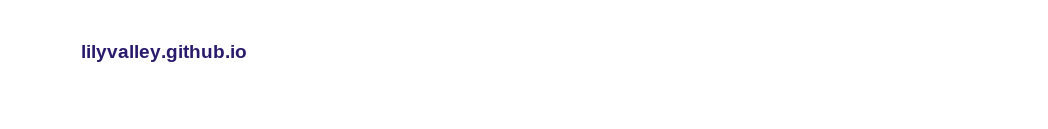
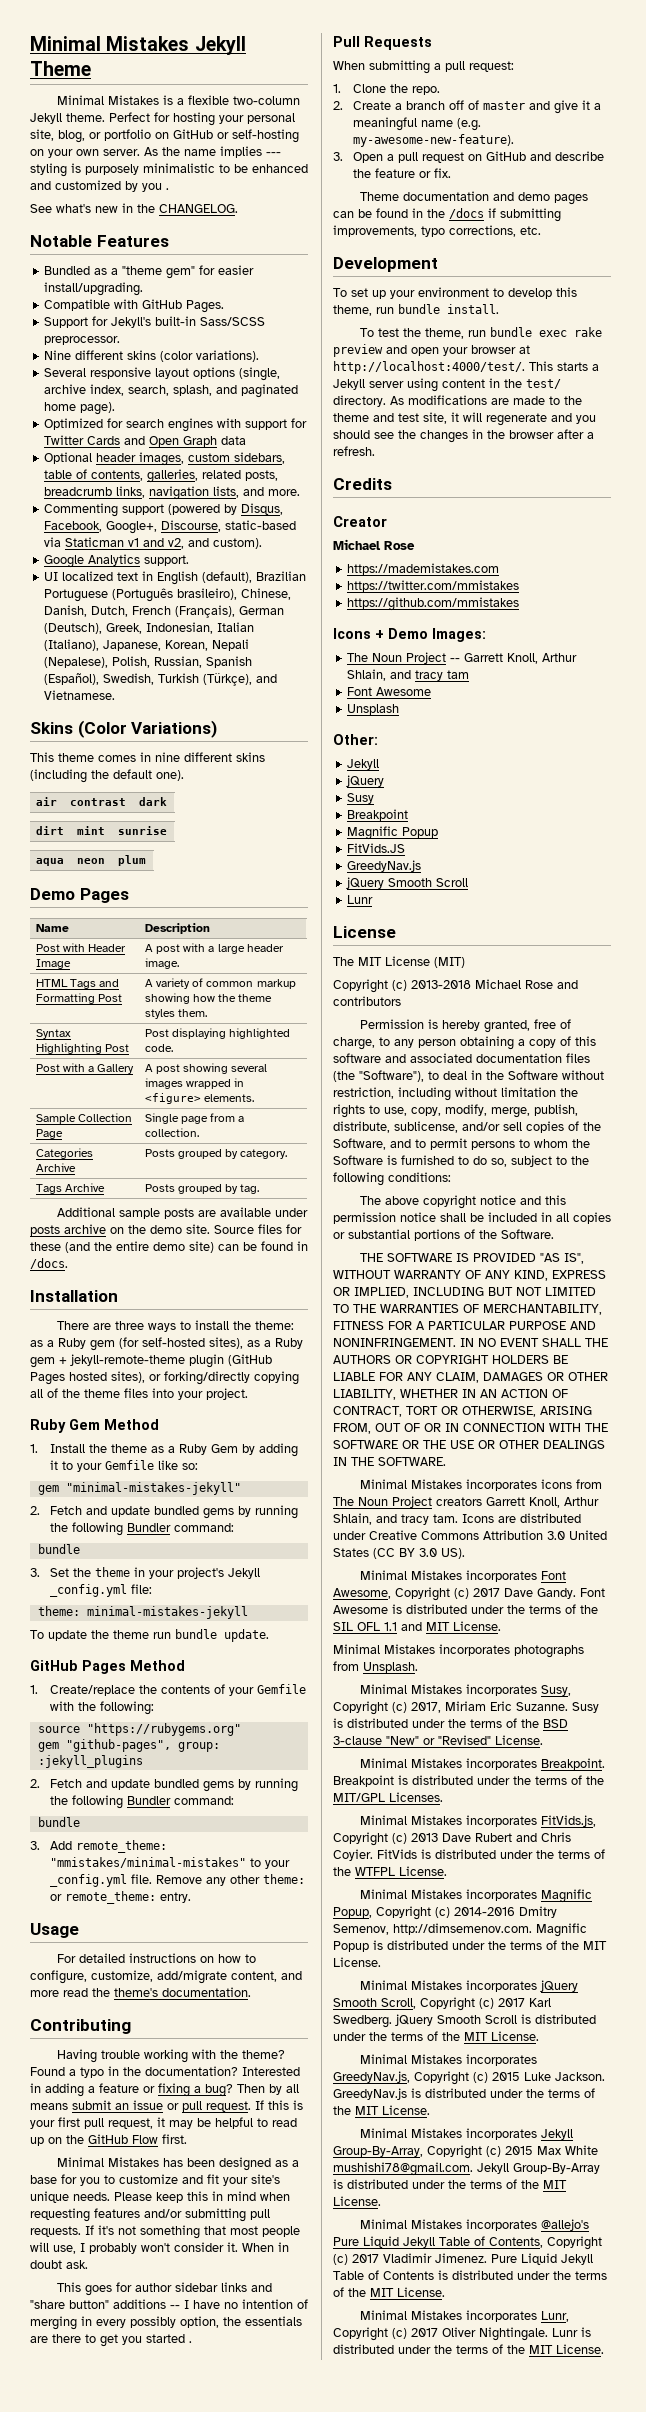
- lilyvalley.github.io
+ Minimal Mistakes Jekyll Theme
+ Minimal Mistakes is a flexible two-column Jekyll theme. Perfect for hosting your personal site, blog, or portfolio on GitHub or self-hosting on your own server. As the name implies --- styling is purposely minimalistic to be enhanced and customized by you .
+ See what's new in the CHANGELOG.
+ Notable Features
+ Bundled as a "theme gem" for easier install/upgrading.
+ Compatible with GitHub Pages.
+ Support for Jekyll's built-in Sass/SCSS preprocessor.
+ Nine different skins (color variations).
+ Several responsive layout options (single, archive index, search, splash, and paginated home page).
+ Optimized for search engines with support for Twitter Cards and Open Graph data
+ Optional header images, custom sidebars, table of contents, galleries, related posts, breadcrumb links, navigation lists, and more.
+ Commenting support (powered by Disqus, Facebook, Google+, Discourse, static-based via Staticman v1 and v2, and custom).
+ Google Analytics support.
+ UI localized text in English (default), Brazilian Portuguese (Português brasileiro), Chinese, Danish, Dutch, French (Français), German (Deutsch), Greek, Indonesian, Italian (Italiano), Japanese, Korean, Nepali (Nepalese), Polish, Russian, Spanish (Español), Swedish, Turkish (Türkçe), and Vietnamese.
+ Skins (Color Variations)
+ This theme comes in nine different skins (including the default one).
+ air | contrast | dark
+ dirt | mint | sunrise
+ aqua | neon | plum
+ Demo Pages
+ Name | Description
+ Post with Header Image | A post with a large header image.
+ HTML Tags and Formatting Post | A variety of common markup showing how the theme styles them.
+ Syntax Highlighting Post | Post displaying highlighted code.
+ Post with a Gallery | A post showing several images wrapped in <figure> elements.
+ Sample Collection Page | Single page from a collection.
+ Categories Archive | Posts grouped by category.
+ Tags Archive | Posts grouped by tag.
+ Additional sample posts are available under posts archive on the demo site. Source files for these (and the entire demo site) can be found in /docs.
+ Installation
+ There are three ways to install the theme: as a Ruby gem (for self-hosted sites), as a Ruby gem + jekyll-remote-theme plugin (GitHub Pages hosted sites), or forking/directly copying all of the theme files into your project.
+ Ruby Gem Method
+ 1. Install the theme as a Ruby Gem by adding it to your Gemfile like so:
+ gem "minimal-mistakes-jekyll"
+ 2. Fetch and update bundled gems by running the following Bundler command:
+ bundle
+ 3. Set the theme in your project's Jekyll _config.yml file:
+ theme: minimal-mistakes-jekyll
+ To update the theme run bundle update.
+ GitHub Pages Method
+ 1. Create/replace the contents of your Gemfile with the following:
+ source "https://rubygems.org"
+ gem "github-pages", group: :jekyll_plugins
+ 2. Fetch and update bundled gems by running the following Bundler command:
+ bundle
+ 3. Add remote_theme: "mmistakes/minimal-mistakes" to your _config.yml file. Remove any other theme: or remote_theme: entry.
+ Usage
+ For detailed instructions on how to configure, customize, add/migrate content, and more read the theme's documentation.
+ Contributing
+ Having trouble working with the theme? Found a typo in the documentation? Interested in adding a feature or fixing a bug? Then by all means submit an issue or pull request. If this is your first pull request, it may be helpful to read up on the GitHub Flow first.
+ Minimal Mistakes has been designed as a base for you to customize and fit your site's unique needs. Please keep this in mind when requesting features and/or submitting pull requests. If it's not something that most people will use, I probably won't consider it. When in doubt ask.
+ This goes for author sidebar links and "share button" additions -- I have no intention of merging in every possibly option, the essentials are there to get you started .
+ Pull Requests
+ When submitting a pull request:
+ 1. Clone the repo.
+ 2. Create a branch off of master and give it a meaningful name (e.g. my-awesome-new-feature).
+ 3. Open a pull request on GitHub and describe the feature or fix.
+ Theme documentation and demo pages can be found in the /docs if submitting improvements, typo corrections, etc.
+ Development
+ To set up your environment to develop this theme, run bundle install.
+ To test the theme, run bundle exec rake preview and open your browser at http://localhost:4000/test/. This starts a Jekyll server using content in the test/ directory. As modifications are made to the theme and test site, it will regenerate and you should see the changes in the browser after a refresh.
+ Credits
+ Creator
+ Michael Rose
+ https://mademistakes.com
+ https://twitter.com/mmistakes
+ https://github.com/mmistakes
+ Icons + Demo Images:
+ The Noun Project -- Garrett Knoll, Arthur Shlain, and tracy tam
+ Font Awesome
+ Unsplash
+ Other:
+ Jekyll
+ jQuery
+ Susy
+ Breakpoint
+ Magnific Popup
+ FitVids.JS
+ GreedyNav.js
+ jQuery Smooth Scroll
+ Lunr
+ License
+ The MIT License (MIT)
+ Copyright (c) 2013-2018 Michael Rose and contributors
+ Permission is hereby granted, free of charge, to any person obtaining a copy of this software and associated documentation files (the "Software"), to deal in the Software without restriction, including without limitation the rights to use, copy, modify, merge, publish, distribute, sublicense, and/or sell copies of the Software, and to permit persons to whom the Software is furnished to do so, subject to the following conditions:
+ The above copyright notice and this permission notice shall be included in all copies or substantial portions of the Software.
+ THE SOFTWARE IS PROVIDED "AS IS", WITHOUT WARRANTY OF ANY KIND, EXPRESS OR IMPLIED, INCLUDING BUT NOT LIMITED TO THE WARRANTIES OF MERCHANTABILITY, FITNESS FOR A PARTICULAR PURPOSE AND NONINFRINGEMENT. IN NO EVENT SHALL THE AUTHORS OR COPYRIGHT HOLDERS BE LIABLE FOR ANY CLAIM, DAMAGES OR OTHER LIABILITY, WHETHER IN AN ACTION OF CONTRACT, TORT OR OTHERWISE, ARISING FROM, OUT OF OR IN CONNECTION WITH THE SOFTWARE OR THE USE OR OTHER DEALINGS IN THE SOFTWARE.
+ Minimal Mistakes incorporates icons from The Noun Project creators Garrett Knoll, Arthur Shlain, and tracy tam. Icons are distributed under Creative Commons Attribution 3.0 United States (CC BY 3.0 US).
+ Minimal Mistakes incorporates Font Awesome, Copyright (c) 2017 Dave Gandy. Font Awesome is distributed under the terms of the SIL OFL 1.1 and MIT License.
+ Minimal Mistakes incorporates photographs from Unsplash.
+ Minimal Mistakes incorporates Susy, Copyright (c) 2017, Miriam Eric Suzanne. Susy is distributed under the terms of the BSD 3-clause "New" or "Revised" License.
+ Minimal Mistakes incorporates Breakpoint. Breakpoint is distributed under the terms of the MIT/GPL Licenses.
+ Minimal Mistakes incorporates FitVids.js, Copyright (c) 2013 Dave Rubert and Chris Coyier. FitVids is distributed under the terms of the WTFPL License.
+ Minimal Mistakes incorporates Magnific Popup, Copyright (c) 2014-2016 Dmitry Semenov, http://dimsemenov.com. Magnific Popup is distributed under the terms of the MIT License.
+ Minimal Mistakes incorporates jQuery Smooth Scroll, Copyright (c) 2017 Karl Swedberg. jQuery Smooth Scroll is distributed under the terms of the MIT License.
+ Minimal Mistakes incorporates GreedyNav.js, Copyright (c) 2015 Luke Jackson. GreedyNav.js is distributed under the terms of the MIT License.
+ Minimal Mistakes incorporates Jekyll Group-By-Array, Copyright (c) 2015 Max White mushishi78@gmail.com. Jekyll Group-By-Array is distributed under the terms of the MIT License.
+ Minimal Mistakes incorporates @allejo's Pure Liquid Jekyll Table of Contents, Copyright (c) 2017 Vladimir Jimenez. Pure Liquid Jekyll Table of Contents is distributed under the terms of the MIT License.
+ Minimal Mistakes incorporates Lunr, Copyright (c) 2017 Oliver Nightingale. Lunr is distributed under the terms of the MIT License.

